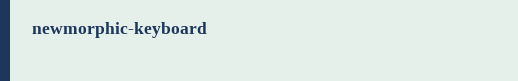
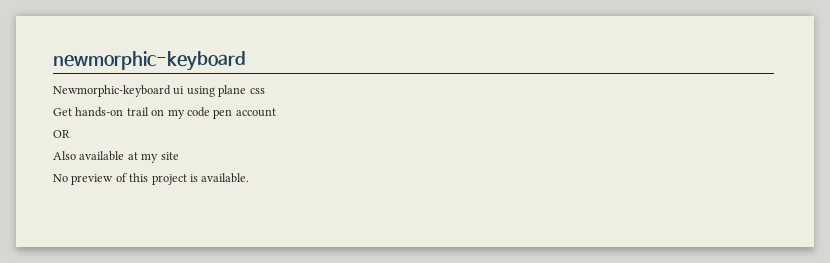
+ Newmorphic-keyboard ui using plane css
+ Get hands-on trail on my code pen account
+ OR
+ Also available at my site
+ No preview of this project is available.

